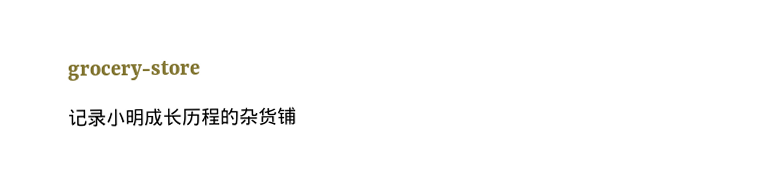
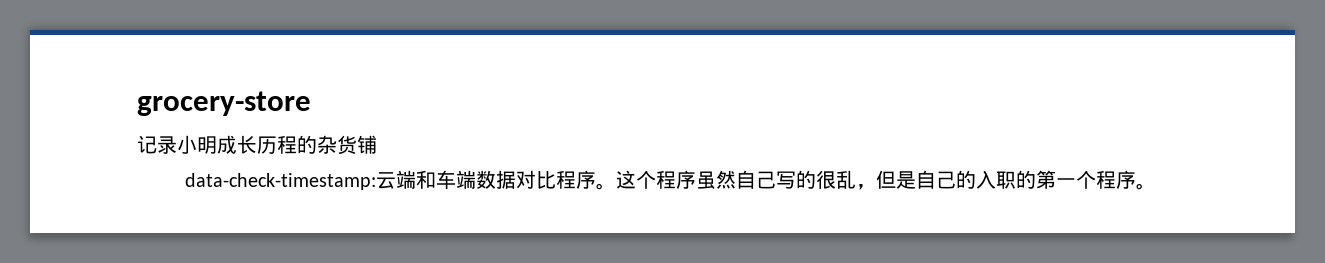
+ data-check-timestamp:云端和车端数据对比程序。这个程序虽然自己写的很乱，但是自己的入职的第一个程序。

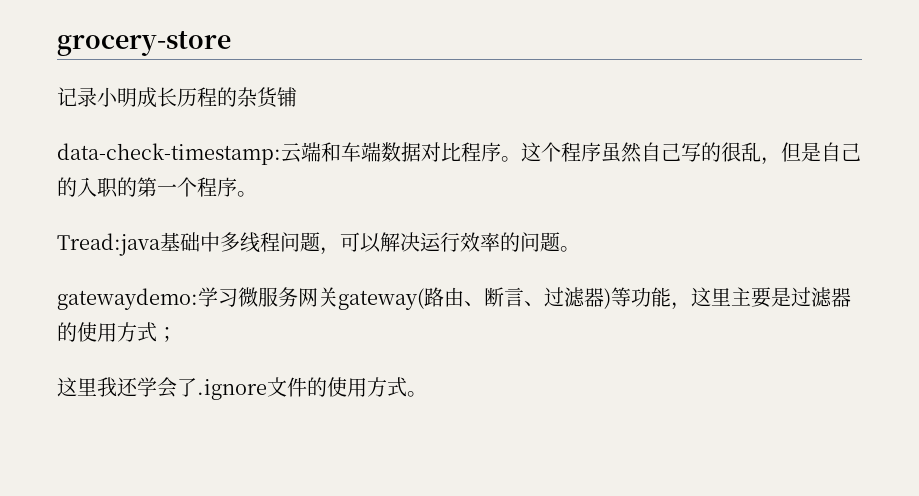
+ Tread:java基础中多线程问题，可以解决运行效率的问题。
+ gatewaydemo:学习微服务网关gateway(路由、断言、过滤器)等功能，这里主要是过滤器的使用方式；
+ 这里我还学会了.ignore文件的使用方式。

